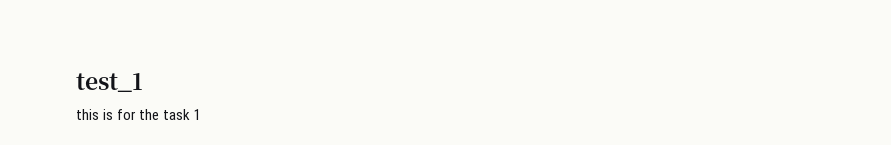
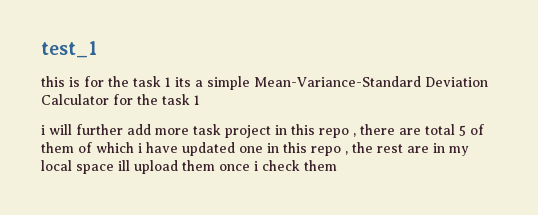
- this is for the task 1
+ this is for the task 1 its a simple Mean-Variance-Standard Deviation Calculator for the task 1
+ i will further add more task project in this repo , there are total 5 of them of which i have updated one in this repo , the rest are in my local space ill upload them once i check them

